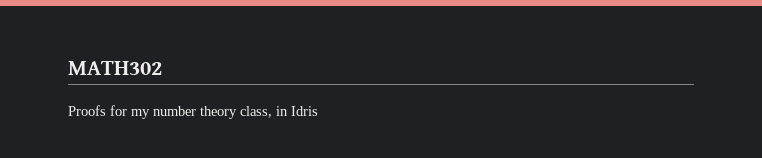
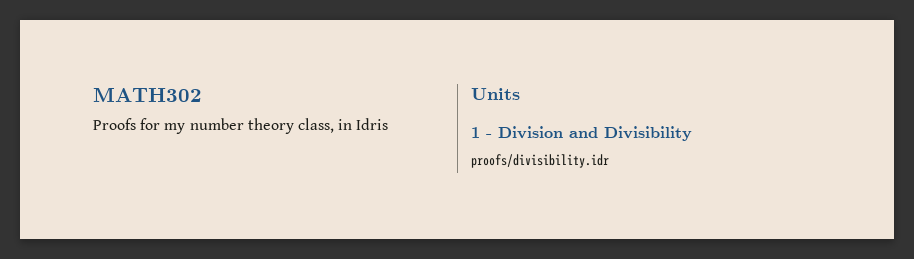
+ Units
+ 1 - Division and Divisibility
+ proofs/divisibility.idr

